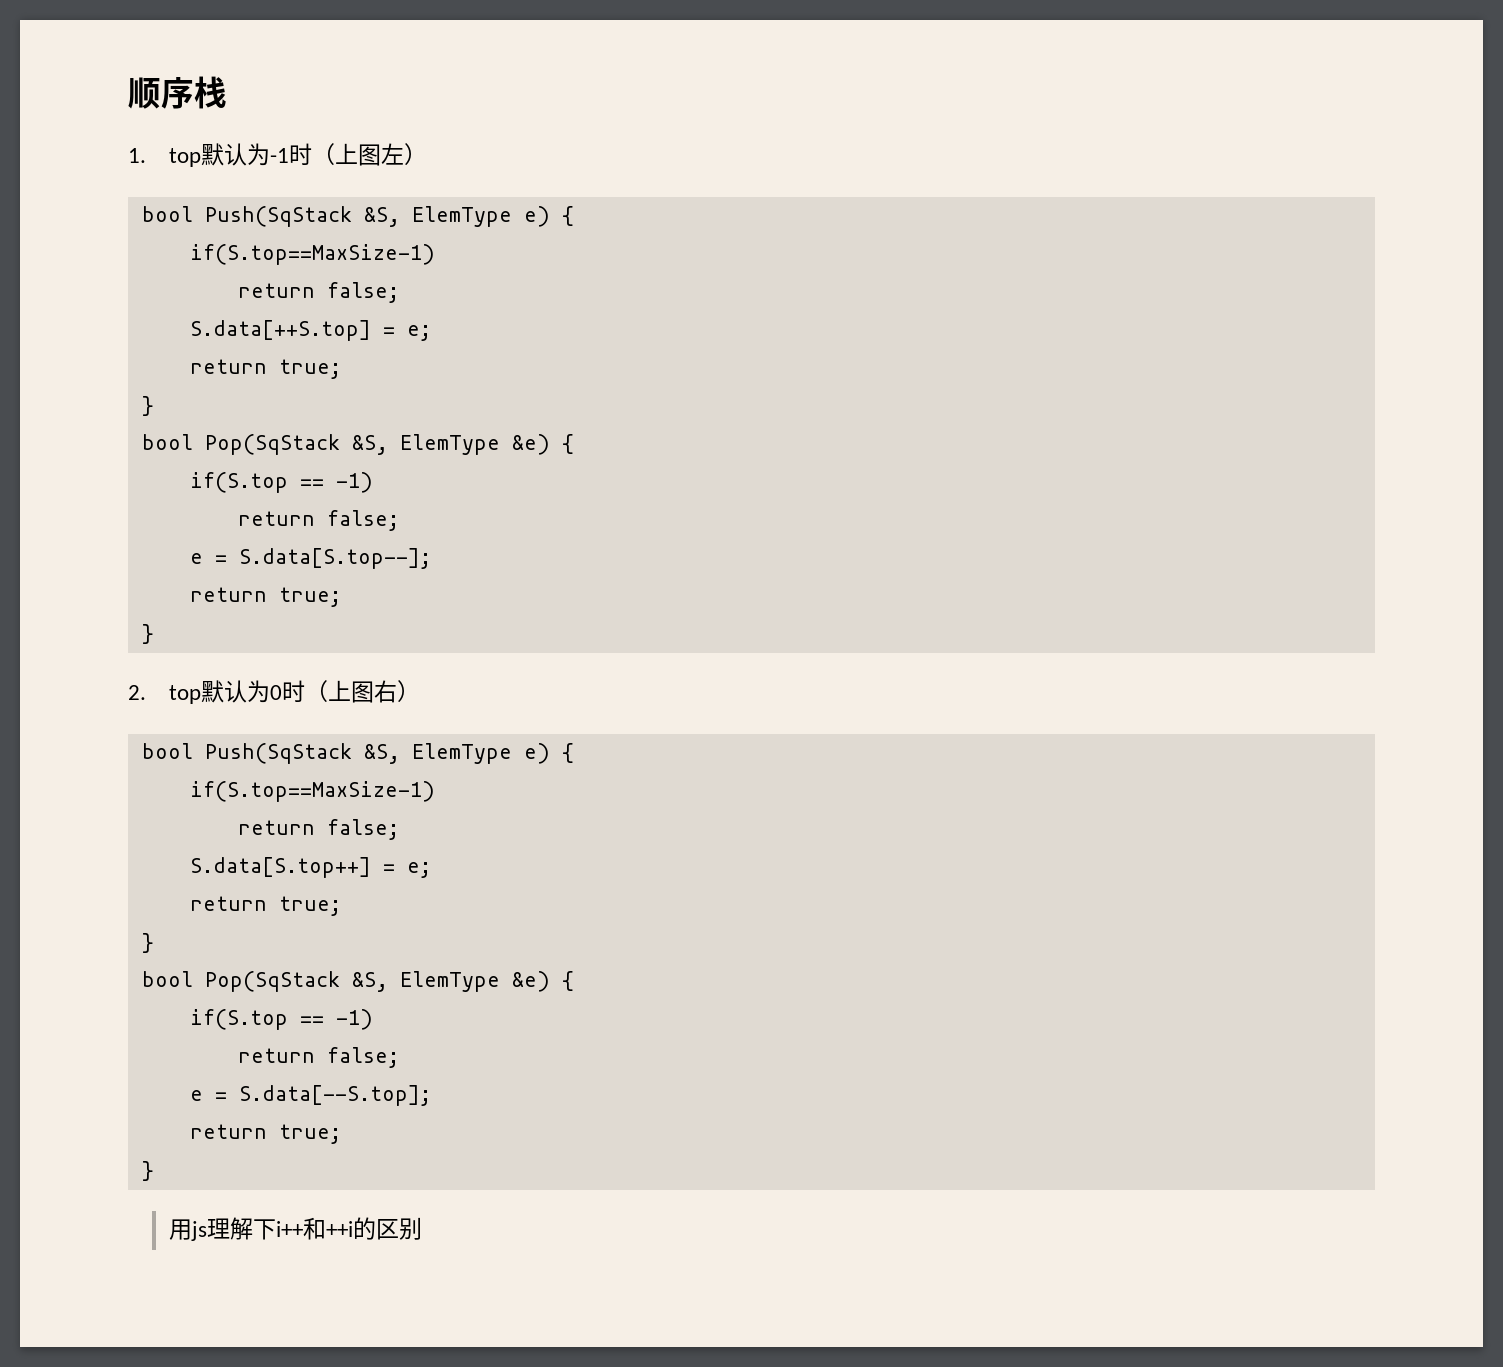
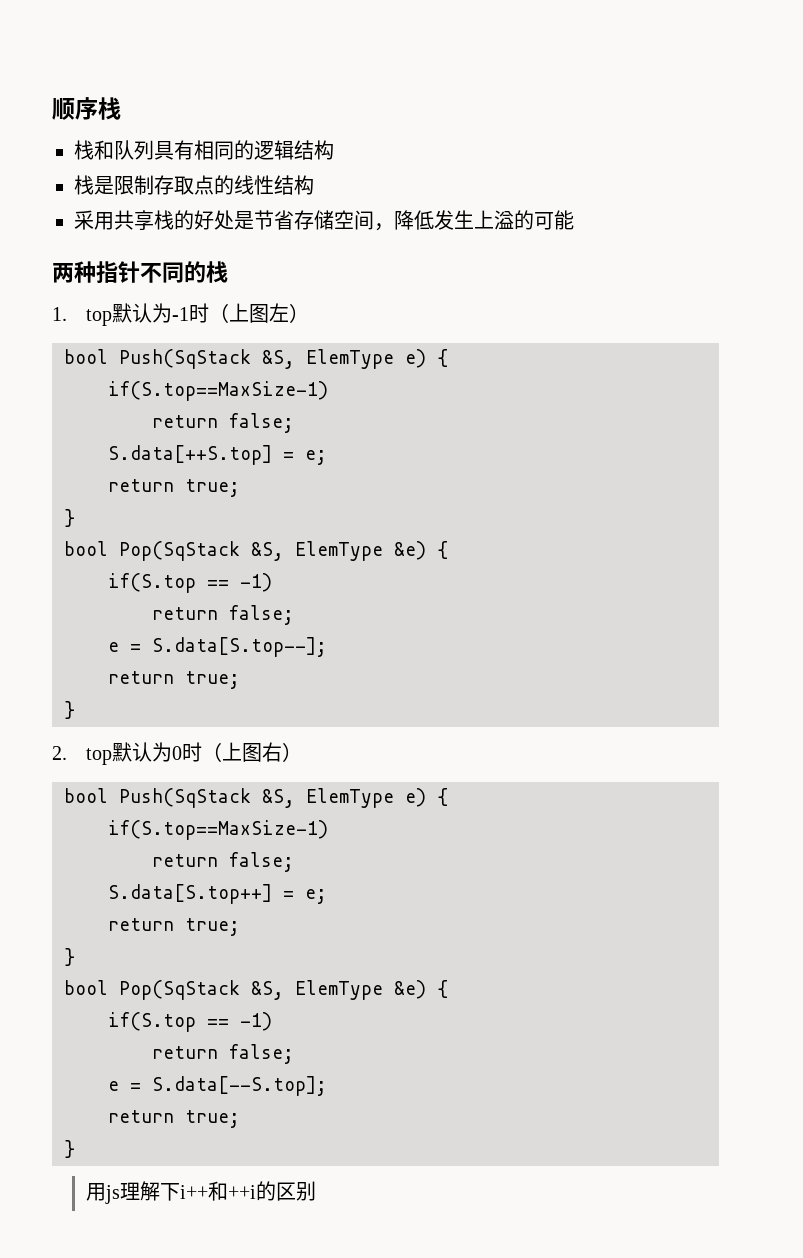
+ 栈和队列具有相同的逻辑结构
+ 栈是限制存取点的线性结构
+ 采用共享栈的好处是节省存储空间，降低发生上溢的可能
+ 两种指针不同的栈

